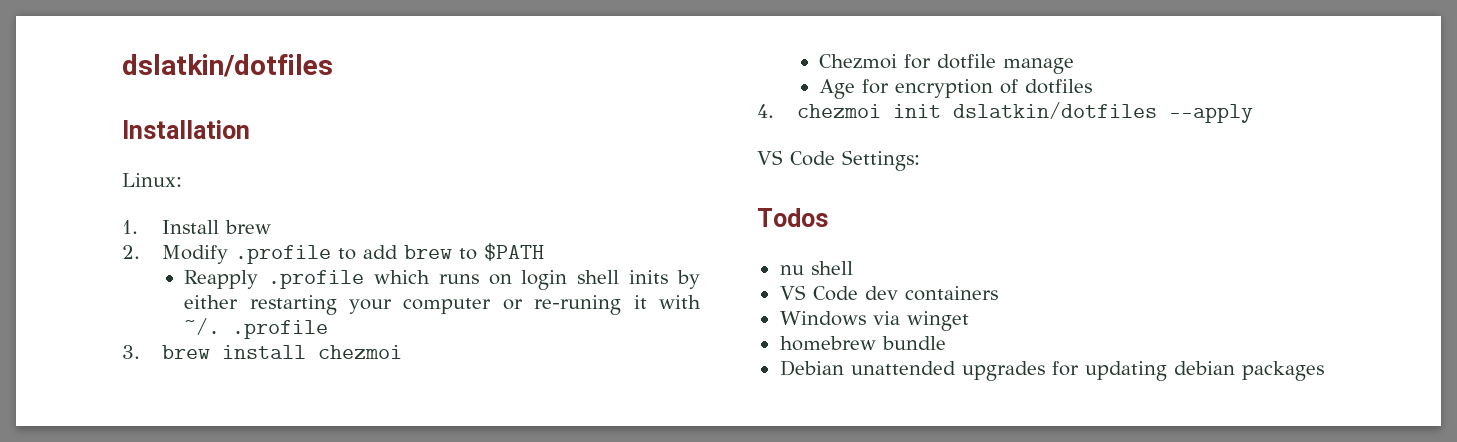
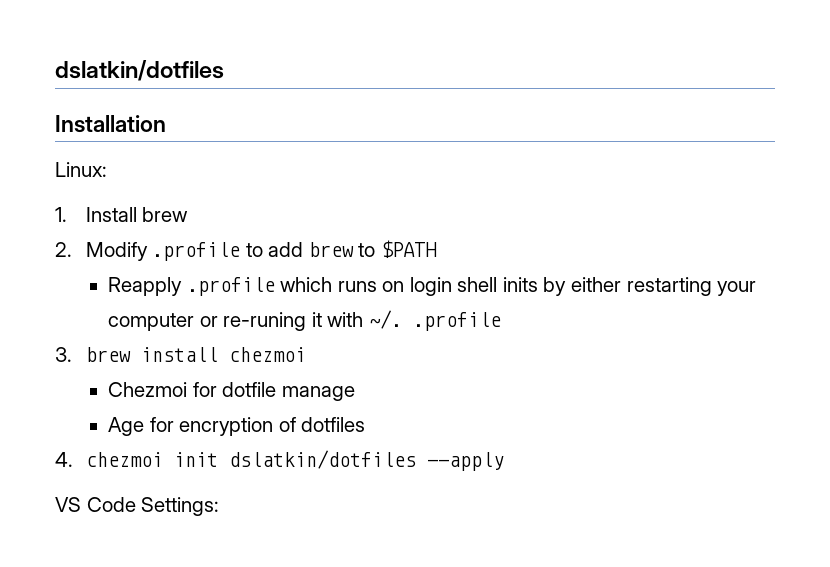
- Todos
- nu shell
- VS Code dev containers
- Windows via winget
- homebrew bundle
- Debian unattended upgrades for updating debian packages

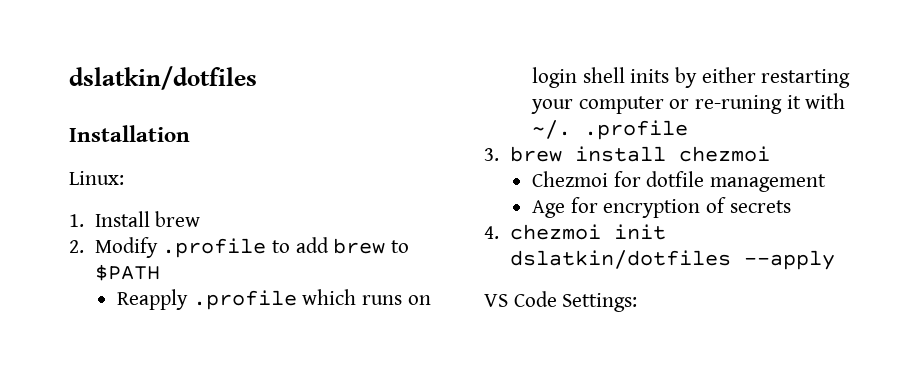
- Chezmoi for dotfile manage
+ Chezmoi for dotfile management
- Age for encryption of dotfiles
+ Age for encryption of secrets

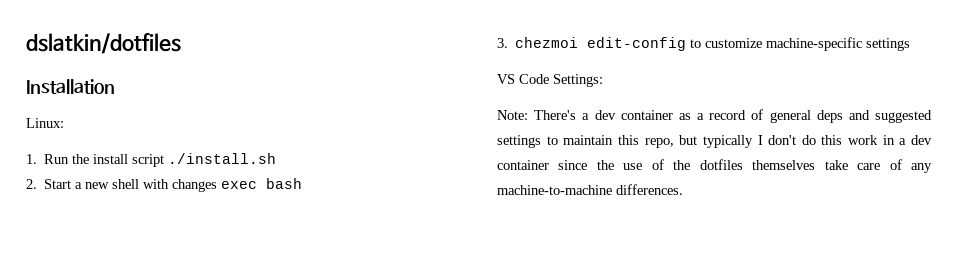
- 1. Install brew
- 2. Modify .profile to add brew to $PATH
- Reapply .profile which runs on login shell inits by either restarting your computer or re-runing it with ~/. .profile
- 3. brew install chezmoi
- Chezmoi for dotfile management
- Age for encryption of secrets
- 4. chezmoi init dslatkin/dotfiles --apply
+ 1. Run the install script ./install.sh
+ 2. Start a new shell with changes exec bash
+ 3. chezmoi edit-config to customize machine-specific settings
  VS Code Settings:
+ Note: There's a dev container as a record of general deps and suggested settings to maintain this repo, but typically I don't do this work in a dev container since the use of the dotfiles themselves take care of any machine-to-machine differences.

